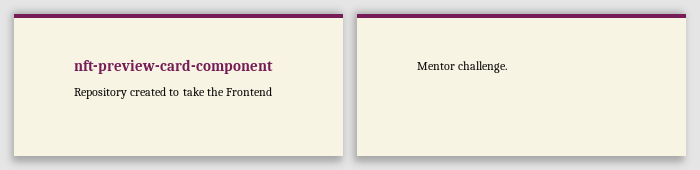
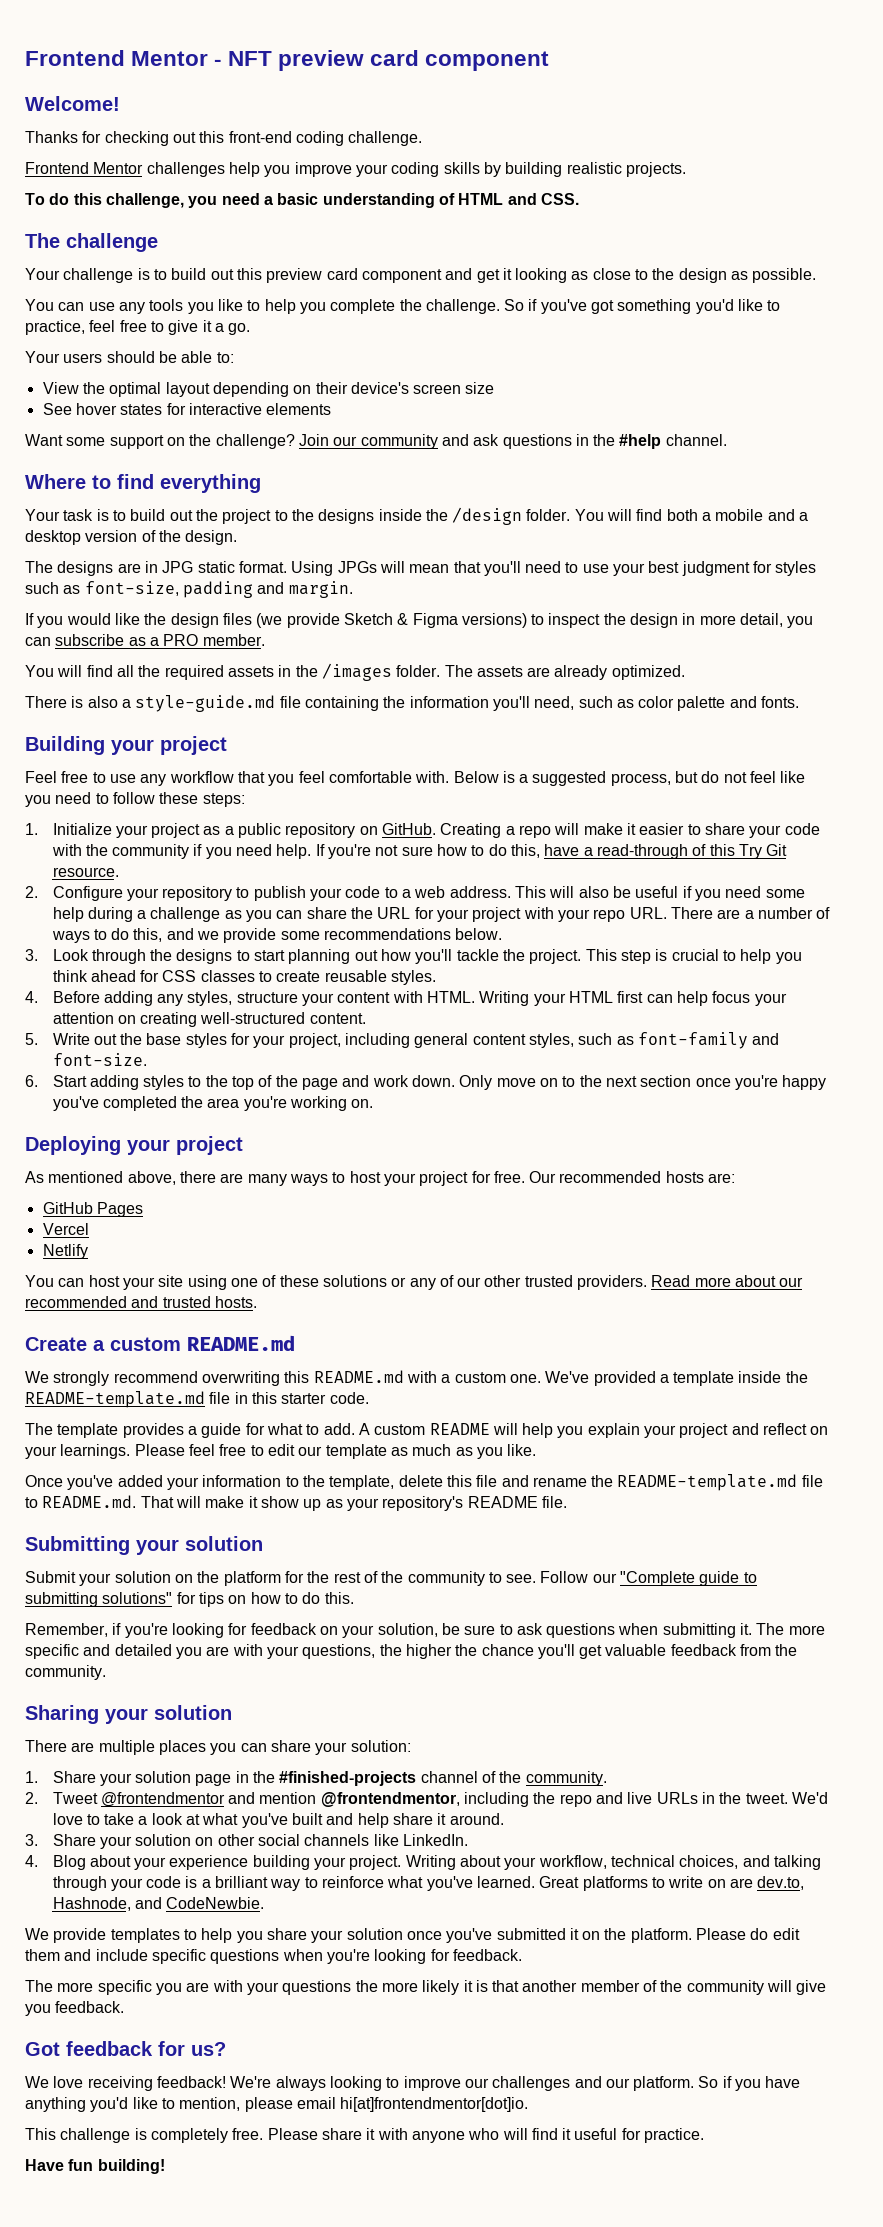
- nft-preview-card-component
- Repository created to take the Frontend Mentor challenge.
+ Frontend Mentor - NFT preview card component
+ Welcome!
+ Thanks for checking out this front-end coding challenge.
+ Frontend Mentor challenges help you improve your coding skills by building realistic projects.
+ To do this challenge, you need a basic understanding of HTML and CSS.
+ The challenge
+ Your challenge is to build out this preview card component and get it looking as close to the design as possible.
+ You can use any tools you like to help you complete the challenge. So if you've got something you'd like to practice, feel free to give it a go.
+ Your users should be able to:
+ View the optimal layout depending on their device's screen size
+ See hover states for interactive elements
+ Want some support on the challenge? Join our community and ask questions in the #help channel.
+ Where to find everything
+ Your task is to build out the project to the designs inside the /design folder. You will find both a mobile and a desktop version of the design.
+ The designs are in JPG static format. Using JPGs will mean that you'll need to use your best judgment for styles such as font-size, padding and margin.
+ If you would like the design files (we provide Sketch & Figma versions) to inspect the design in more detail, you can subscribe as a PRO member.
+ You will find all the required assets in the /images folder. The assets are already optimized.
+ There is also a style-guide.md file containing the information you'll need, such as color palette and fonts.
+ Building your project
+ Feel free to use any workflow that you feel comfortable with. Below is a suggested process, but do not feel like you need to follow these steps:
+ 1. Initialize your project as a public repository on GitHub. Creating a repo will make it easier to share your code with the community if you need help. If you're not sure how to do this, have a read-through of this Try Git resource.
+ 2. Configure your repository to publish your code to a web address. This will also be useful if you need some help during a challenge as you can share the URL for your project with your repo URL. There are a number of ways to do this, and we provide some recommendations below.
+ 3. Look through the designs to start planning out how you'll tackle the project. This step is crucial to help you think ahead for CSS classes to create reusable styles.
+ 4. Before adding any styles, structure your content with HTML. Writing your HTML first can help focus your attention on creating well-structured content.
+ 5. Write out the base styles for your project, including general content styles, such as font-family and font-size.
+ 6. Start adding styles to the top of the page and work down. Only move on to the next section once you're happy you've completed the area you're working on.
+ Deploying your project
+ As mentioned above, there are many ways to host your project for free. Our recommended hosts are:
+ GitHub Pages
+ Vercel
+ Netlify
+ You can host your site using one of these solutions or any of our other trusted providers. Read more about our recommended and trusted hosts.
+ Create a custom README.md
+ We strongly recommend overwriting this README.md with a custom one. We've provided a template inside the README-template.md file in this starter code.
+ The template provides a guide for what to add. A custom README will help you explain your project and reflect on your learnings. Please feel free to edit our template as much as you like.
+ Once you've added your information to the template, delete this file and rename the README-template.md file to README.md. That will make it show up as your repository's README file.
+ Submitting your solution
+ Submit your solution on the platform for the rest of the community to see. Follow our "Complete guide to submitting solutions" for tips on how to do this.
+ Remember, if you're looking for feedback on your solution, be sure to ask questions when submitting it. The more specific and detailed you are with your questions, the higher the chance you'll get valuable feedback from the community.
+ Sharing your solution
+ There are multiple places you can share your solution:
+ 1. Share your solution page in the #finished-projects channel of the community.
+ 2. Tweet @frontendmentor and mention @frontendmentor, including the repo and live URLs in the tweet. We'd love to take a look at what you've built and help share it around.
+ 3. Share your solution on other social channels like LinkedIn.
+ 4. Blog about your experience building your project. Writing about your workflow, technical choices, and talking through your code is a brilliant way to reinforce what you've learned. Great platforms to write on are dev.to, Hashnode, and CodeNewbie.
+ We provide templates to help you share your solution once you've submitted it on the platform. Please do edit them and include specific questions when you're looking for feedback.
+ The more specific you are with your questions the more likely it is that another member of the community will give you feedback.
+ Got feedback for us?
+ We love receiving feedback! We're always looking to improve our challenges and our platform. So if you have anything you'd like to mention, please email hi[at]frontendmentor[dot]io.
+ This challenge is completely free. Please share it with anyone who will find it useful for practice.
+ Have fun building!

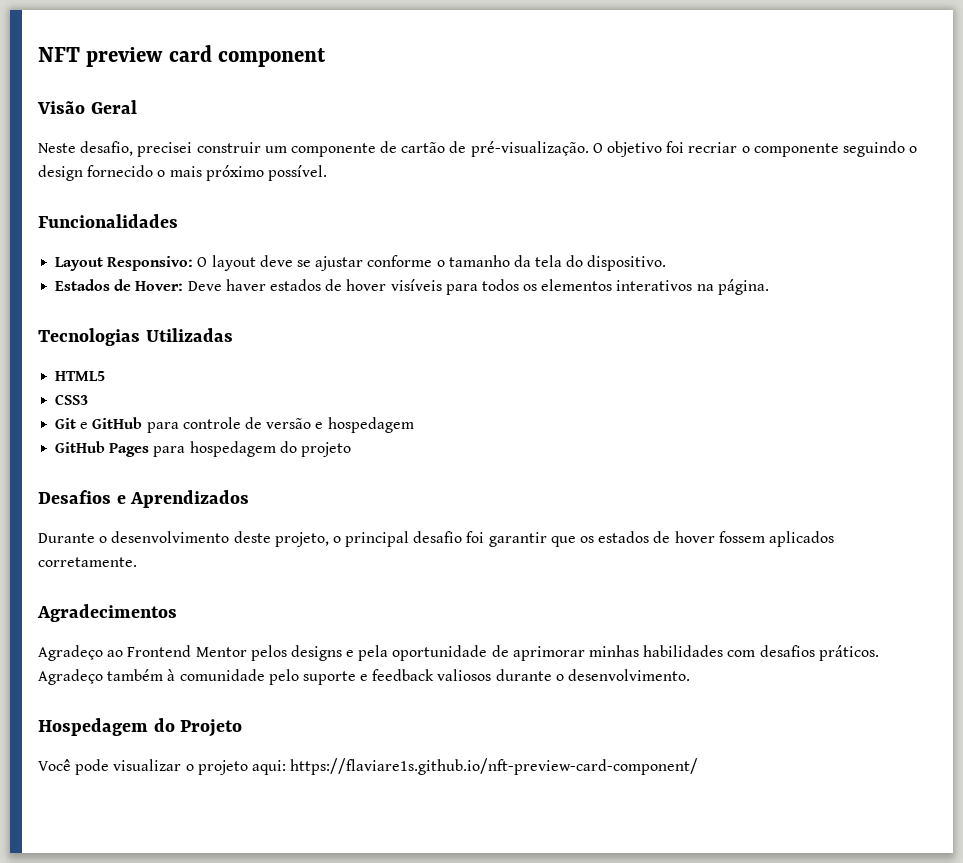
- Frontend Mentor - NFT preview card component
+ NFT preview card component
- Welcome!
- Thanks for checking out this front-end coding challenge.
- Frontend Mentor challenges help you improve your coding skills by building realistic projects.
- To do this challenge, you need a basic understanding of HTML and CSS.
- The challenge
- Your challenge is to build out this preview card component and get it looking as close to the design as possible.
- You can use any tools you like to help you complete the challenge. So if you've got something you'd like to practice, feel free to give it a go.
- Your users should be able to:
- View the optimal layout depending on their device's screen size
- See hover states for interactive elements
- Want some support on the challenge? Join our community and ask questions in the #help channel.
- Where to find everything
- Your task is to build out the project to the designs inside the /design folder. You will find both a mobile and a desktop version of the design.
- The designs are in JPG static format. Using JPGs will mean that you'll need to use your best judgment for styles such as font-size, padding and margin.
- If you would like the design files (we provide Sketch & Figma versions) to inspect the design in more detail, you can subscribe as a PRO member.
- You will find all the required assets in the /images folder. The assets are already optimized.
- There is also a style-guide.md file containing the information you'll need, such as color palette and fonts.
- Building your project
- Feel free to use any workflow that you feel comfortable with. Below is a suggested process, but do not feel like you need to follow these steps:
- 1. Initialize your project as a public repository on GitHub. Creating a repo will make it easier to share your code with the community if you need help. If you're not sure how to do this, have a read-through of this Try Git resource.
- 2. Configure your repository to publish your code to a web address. This will also be useful if you need some help during a challenge as you can share the URL for your project with your repo URL. There are a number of ways to do this, and we provide some recommendations below.
- 3. Look through the designs to start planning out how you'll tackle the project. This step is crucial to help you think ahead for CSS classes to create reusable styles.
- 4. Before adding any styles, structure your content with HTML. Writing your HTML first can help focus your attention on creating well-structured content.
- 5. Write out the base styles for your project, including general content styles, such as font-family and font-size.
- 6. Start adding styles to the top of the page and work down. Only move on to the next section once you're happy you've completed the area you're working on.
- Deploying your project
- As mentioned above, there are many ways to host your project for free. Our recommended hosts are:
- GitHub Pages
- Vercel
- Netlify
- You can host your site using one of these solutions or any of our other trusted providers. Read more about our recommended and trusted hosts.
- Create a custom README.md
- We strongly recommend overwriting this README.md with a custom one. We've provided a template inside the README-template.md file in this starter code.
- The template provides a guide for what to add. A custom README will help you explain your project and reflect on your learnings. Please feel free to edit our template as much as you like.
- Once you've added your information to the template, delete this file and rename the README-template.md file to README.md. That will make it show up as your repository's README file.
- Submitting your solution
- Submit your solution on the platform for the rest of the community to see. Follow our "Complete guide to submitting solutions" for tips on how to do this.
- Remember, if you're looking for feedback on your solution, be sure to ask questions when submitting it. The more specific and detailed you are with your questions, the higher the chance you'll get valuable feedback from the community.
- Sharing your solution
- There are multiple places you can share your solution:
- 1. Share your solution page in the #finished-projects channel of the community.
- 2. Tweet @frontendmentor and mention @frontendmentor, including the repo and live URLs in the tweet. We'd love to take a look at what you've built and help share it around.
- 3. Share your solution on other social channels like LinkedIn.
- 4. Blog about your experience building your project. Writing about your workflow, technical choices, and talking through your code is a brilliant way to reinforce what you've learned. Great platforms to write on are dev.to, Hashnode, and CodeNewbie.
- We provide templates to help you share your solution once you've submitted it on the platform. Please do edit them and include specific questions when you're looking for feedback.
- The more specific you are with your questions the more likely it is that another member of the community will give you feedback.
- Got feedback for us?
- We love receiving feedback! We're always looking to improve our challenges and our platform. So if you have anything you'd like to mention, please email hi[at]frontendmentor[dot]io.
- This challenge is completely free. Please share it with anyone who will find it useful for practice.
- Have fun building!
+ Visão Geral
+ Neste desafio, precisei construir um componente de cartão de pré-visualização. O objetivo foi recriar o componente seguindo o design fornecido o mais próximo possível.
+ Funcionalidades
+ Layout Responsivo: O layout deve se ajustar conforme o tamanho da tela do dispositivo.
+ Estados de Hover: Deve haver estados de hover visíveis para todos os elementos interativos na página.
+ Tecnologias Utilizadas
+ HTML5
+ CSS3
+ Git e GitHub para controle de versão e hospedagem
+ GitHub Pages para hospedagem do projeto
+ Desafios e Aprendizados
+ Durante o desenvolvimento deste projeto, o principal desafio foi garantir que os estados de hover fossem aplicados corretamente.
+ Agradecimentos
+ Agradeço ao Frontend Mentor pelos designs e pela oportunidade de aprimorar minhas habilidades com desafios práticos. Agradeço também à comunidade pelo suporte e feedback valiosos durante o desenvolvimento.
+ Hospedagem do Projeto
+ Você pode visualizar o projeto aqui: https://flaviare1s.github.io/nft-preview-card-component/

